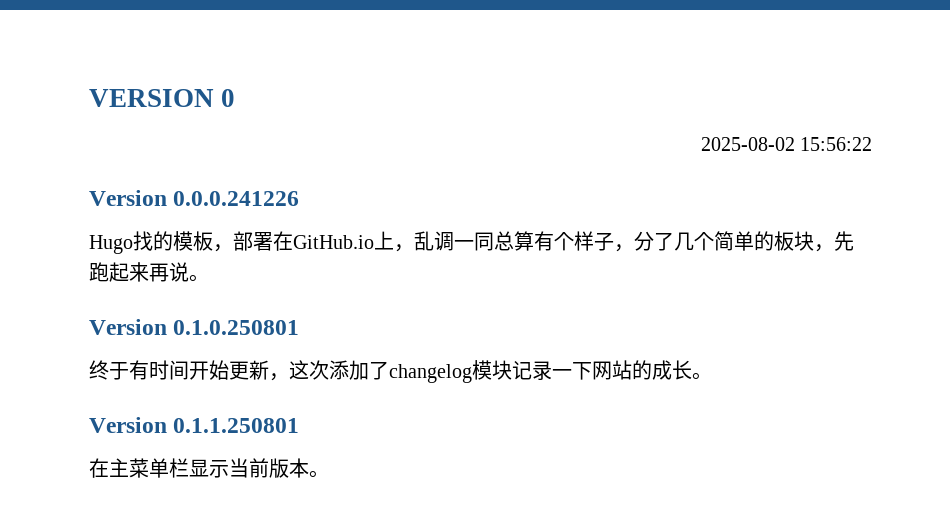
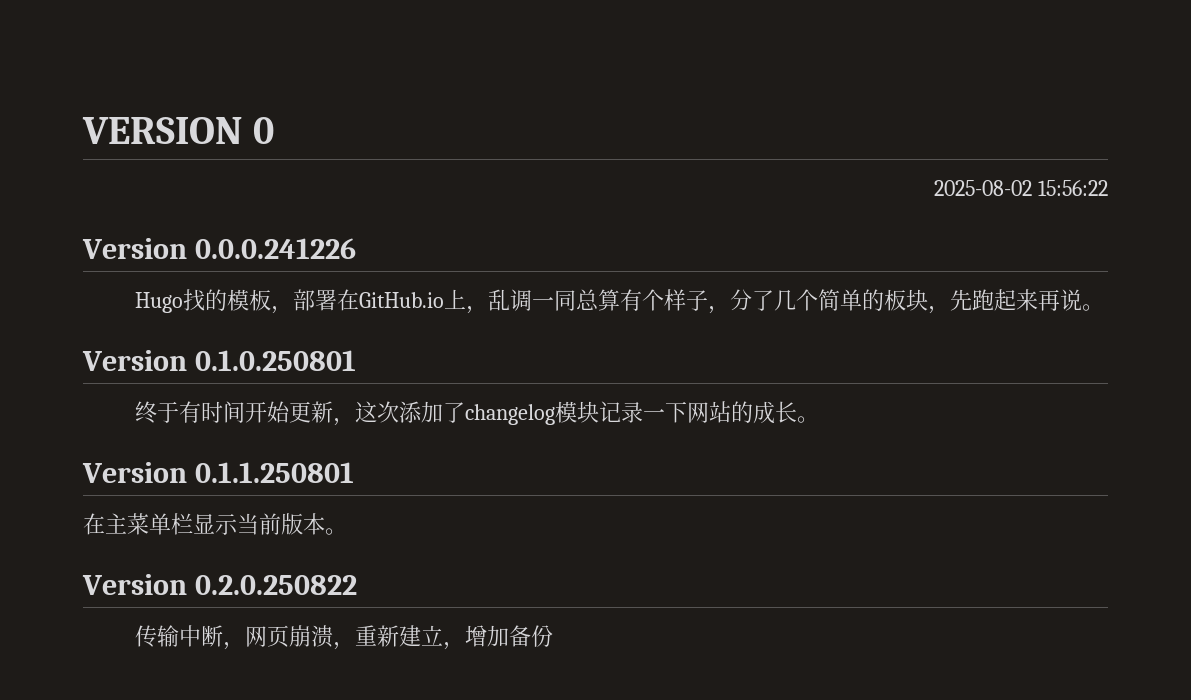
+ Version 0.2.0.250822
+ 传输中断，网页崩溃，重新建立，增加备份

